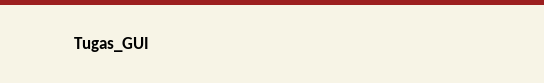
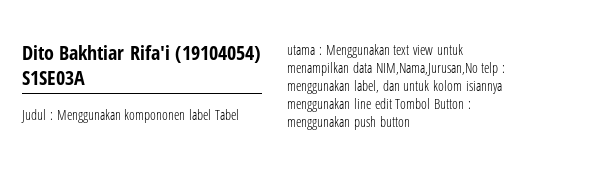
- Tugas_GUI
+ Dito Bakhtiar Rifa'i (19104054) S1SE03A
+ Judul : Menggunakan kompononen label Tabel utama : Menggunakan text view untuk menampilkan data NIM,Nama,Jurusan,No telp : menggunakan label, dan untuk kolom isiannya menggunakan line edit Tombol Button : menggunakan push button

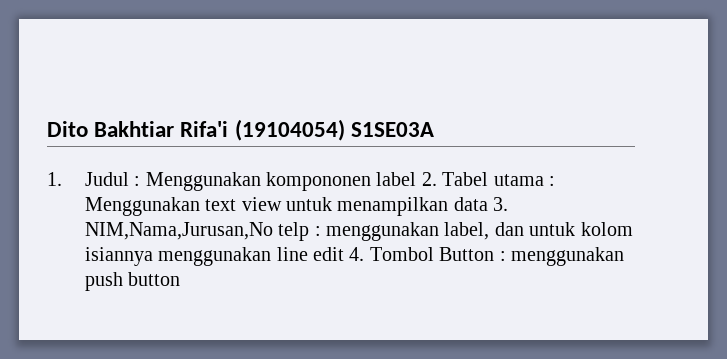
- Judul : Menggunakan kompononen label Tabel utama : Menggunakan text view untuk menampilkan data NIM,Nama,Jurusan,No telp : menggunakan label, dan untuk kolom isiannya menggunakan line edit Tombol Button : menggunakan push button
+ 1. Judul : Menggunakan kompononen label 2. Tabel utama : Menggunakan text view untuk menampilkan data 3. NIM,Nama,Jurusan,No telp : menggunakan label, dan untuk kolom isiannya menggunakan line edit 4. Tombol Button : menggunakan push button

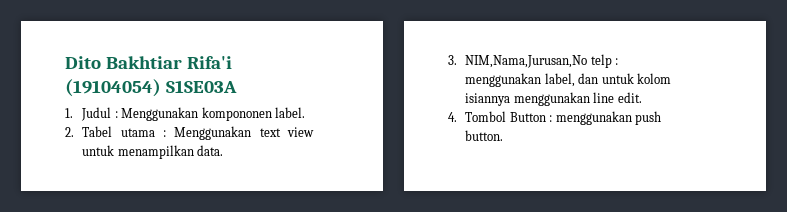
- 1. Judul : Menggunakan kompononen label 2. Tabel utama : Menggunakan text view untuk menampilkan data 3. NIM,Nama,Jurusan,No telp : menggunakan label, dan untuk kolom isiannya menggunakan line edit 4. Tombol Button : menggunakan push button
+ 1. Judul : Menggunakan kompononen label.
+ 2. Tabel utama : Menggunakan text view untuk menampilkan data.
+ 3. NIM,Nama,Jurusan,No telp : menggunakan label, dan untuk kolom isiannya menggunakan line edit.
+ 4. Tombol Button : menggunakan push button.

